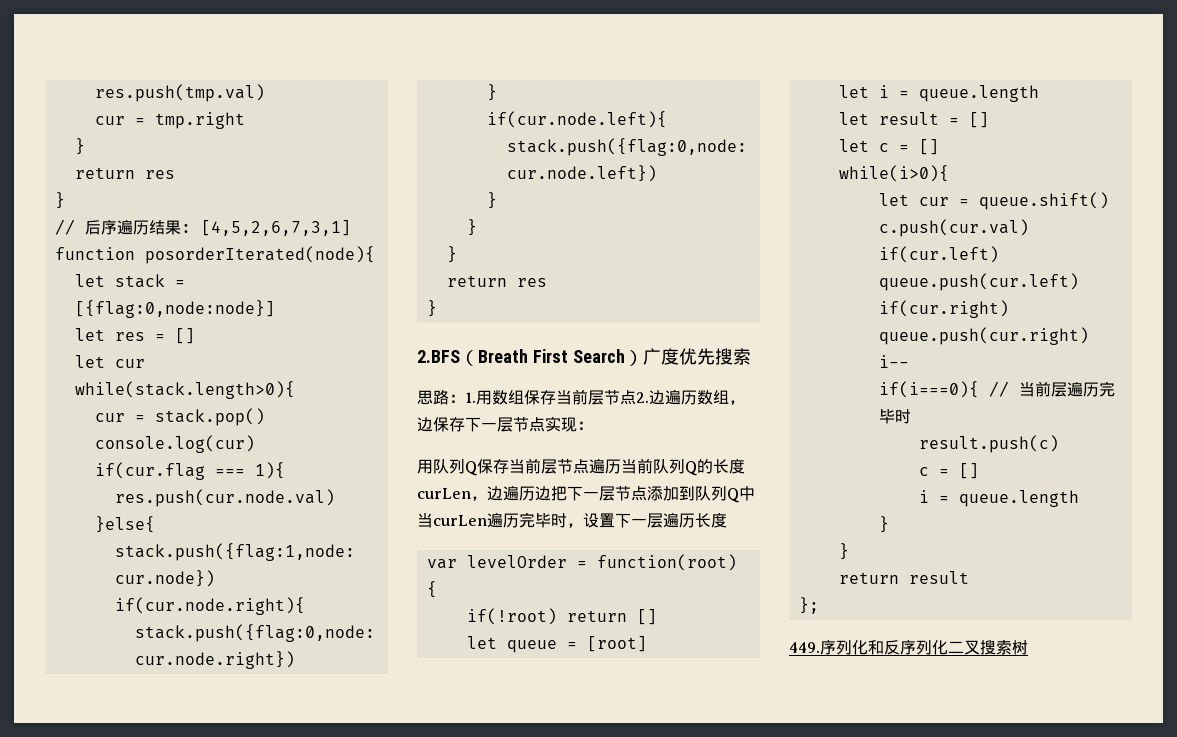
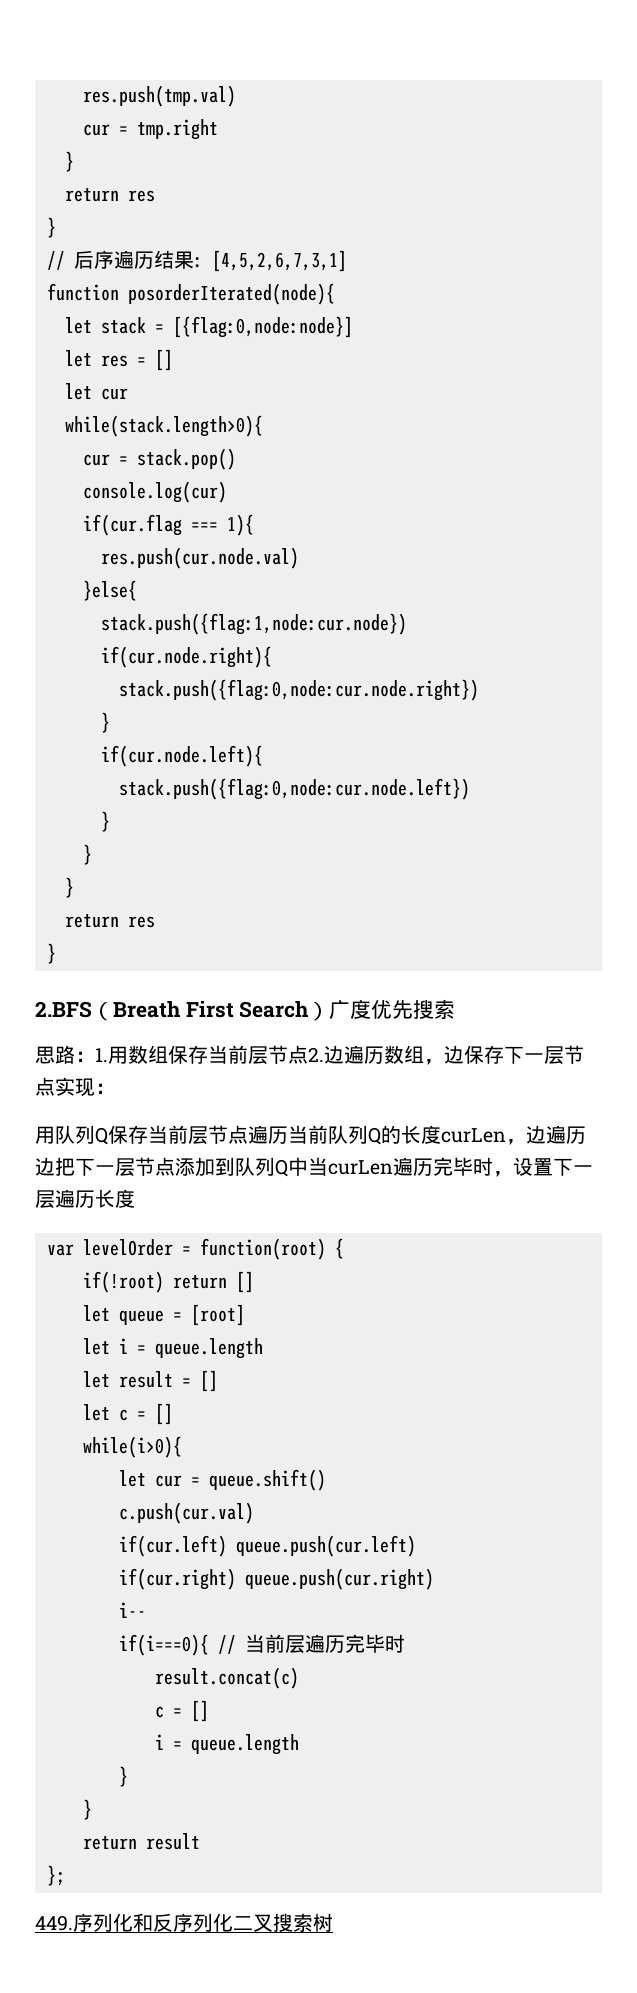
- result.push(c)
+ result.concat(c)

